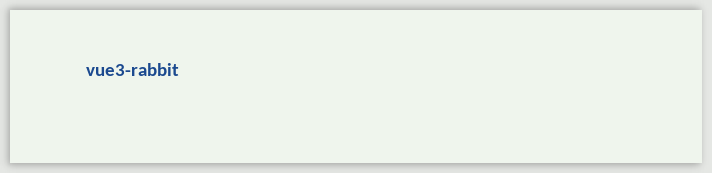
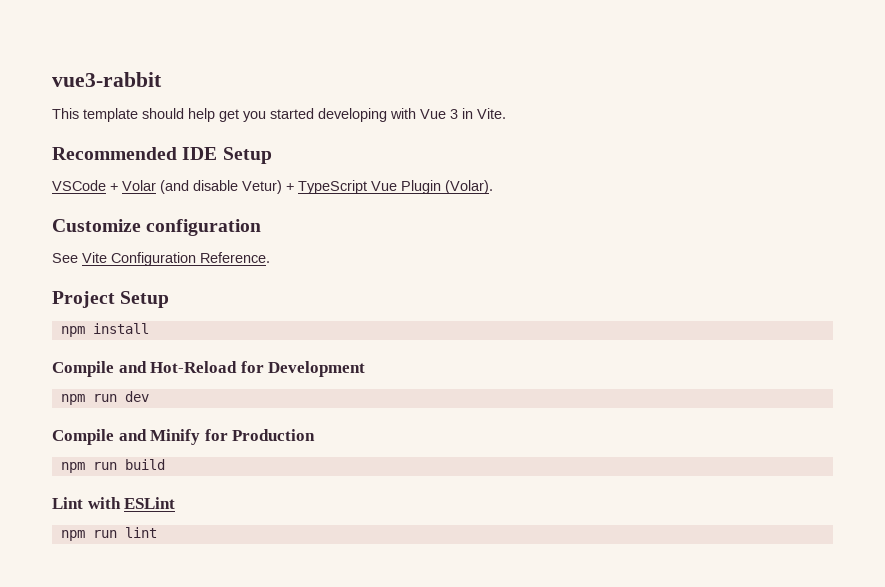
+ This template should help get you started developing with Vue 3 in Vite.
+ Recommended IDE Setup
+ VSCode + Volar (and disable Vetur) + TypeScript Vue Plugin (Volar).
+ Customize configuration
+ See Vite Configuration Reference.
+ Project Setup
+ npm install
+ Compile and Hot-Reload for Development
+ npm run dev
+ Compile and Minify for Production
+ npm run build
+ Lint with ESLint
+ npm run lint

